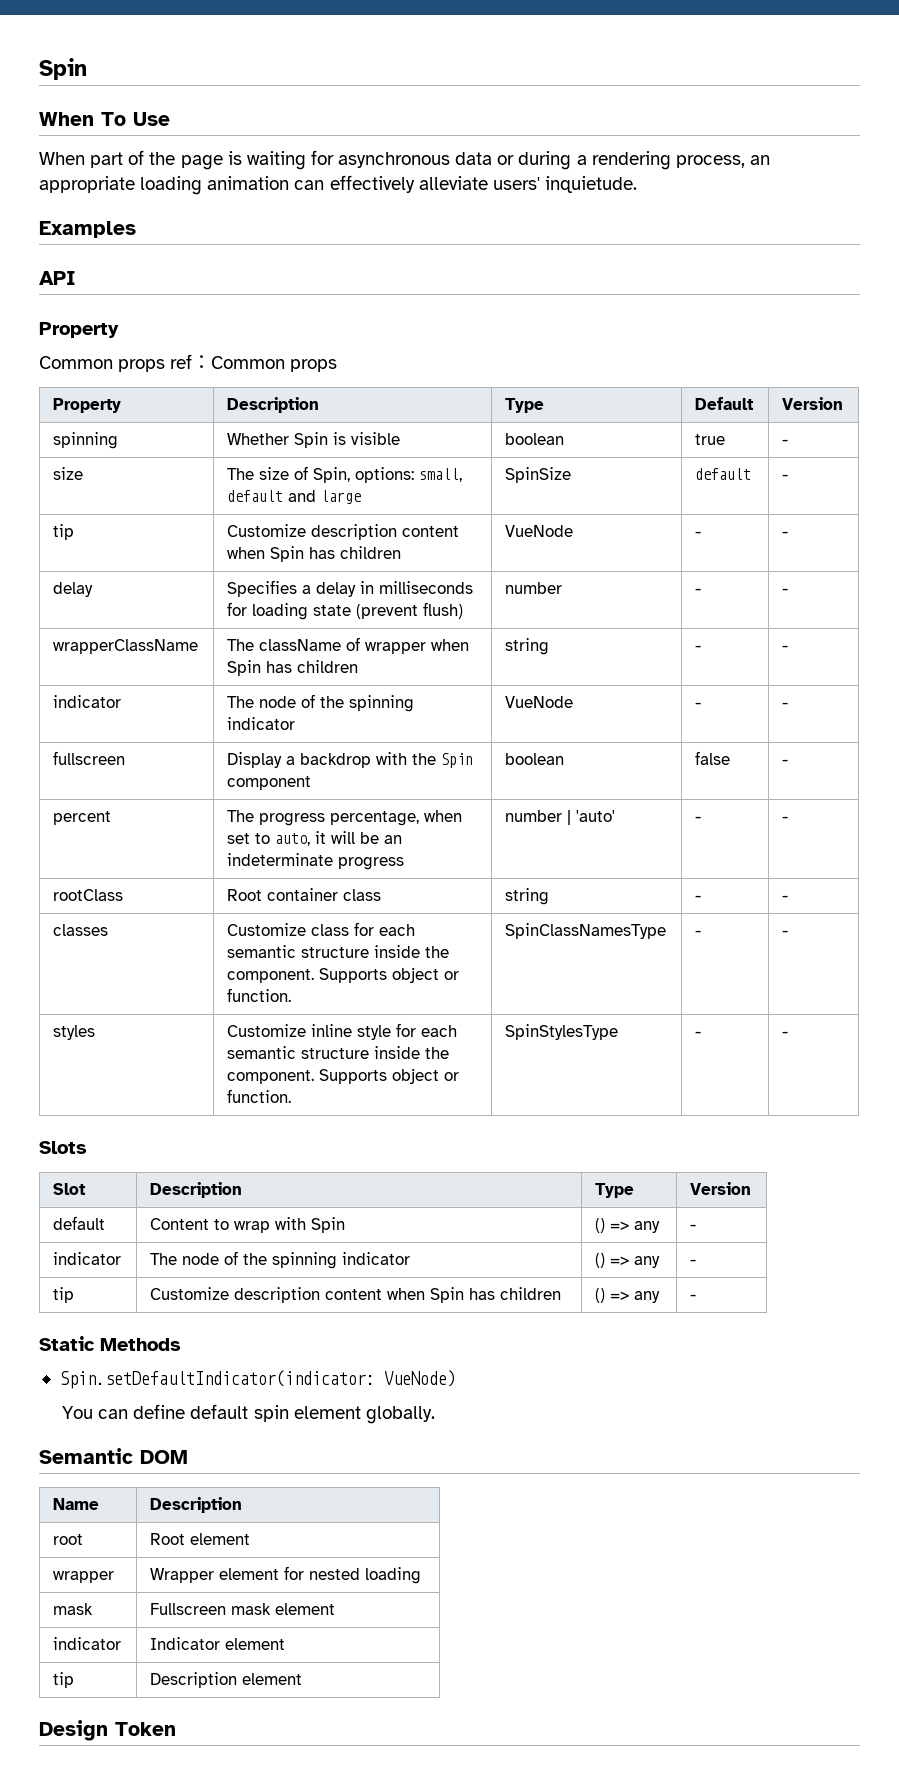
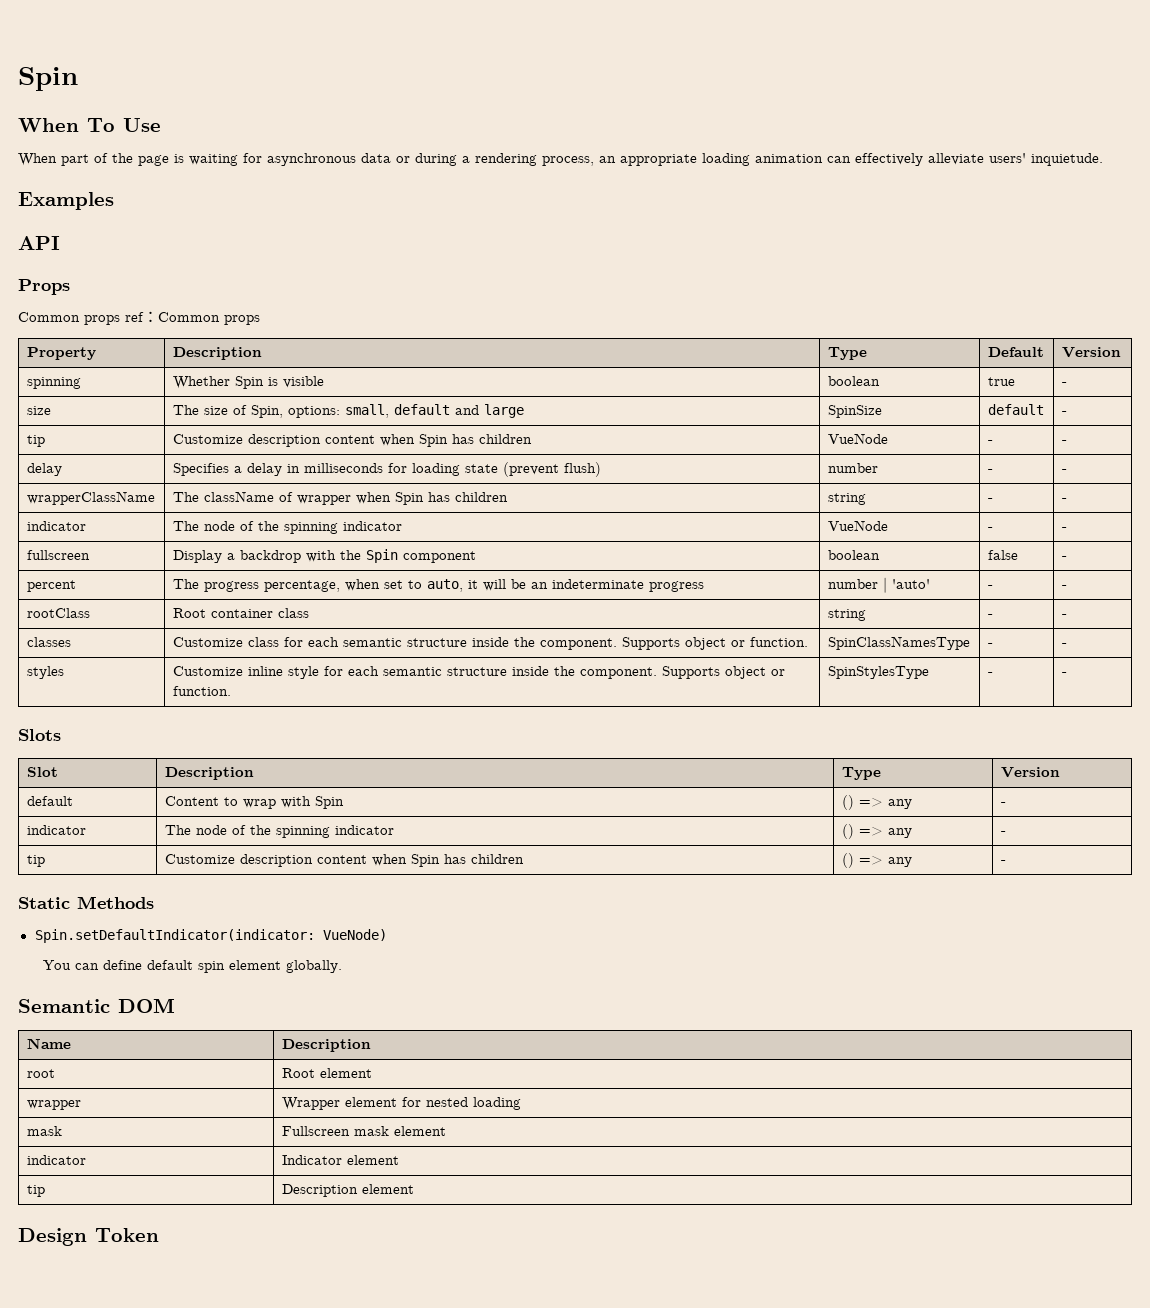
  API
- Property
+ Props

